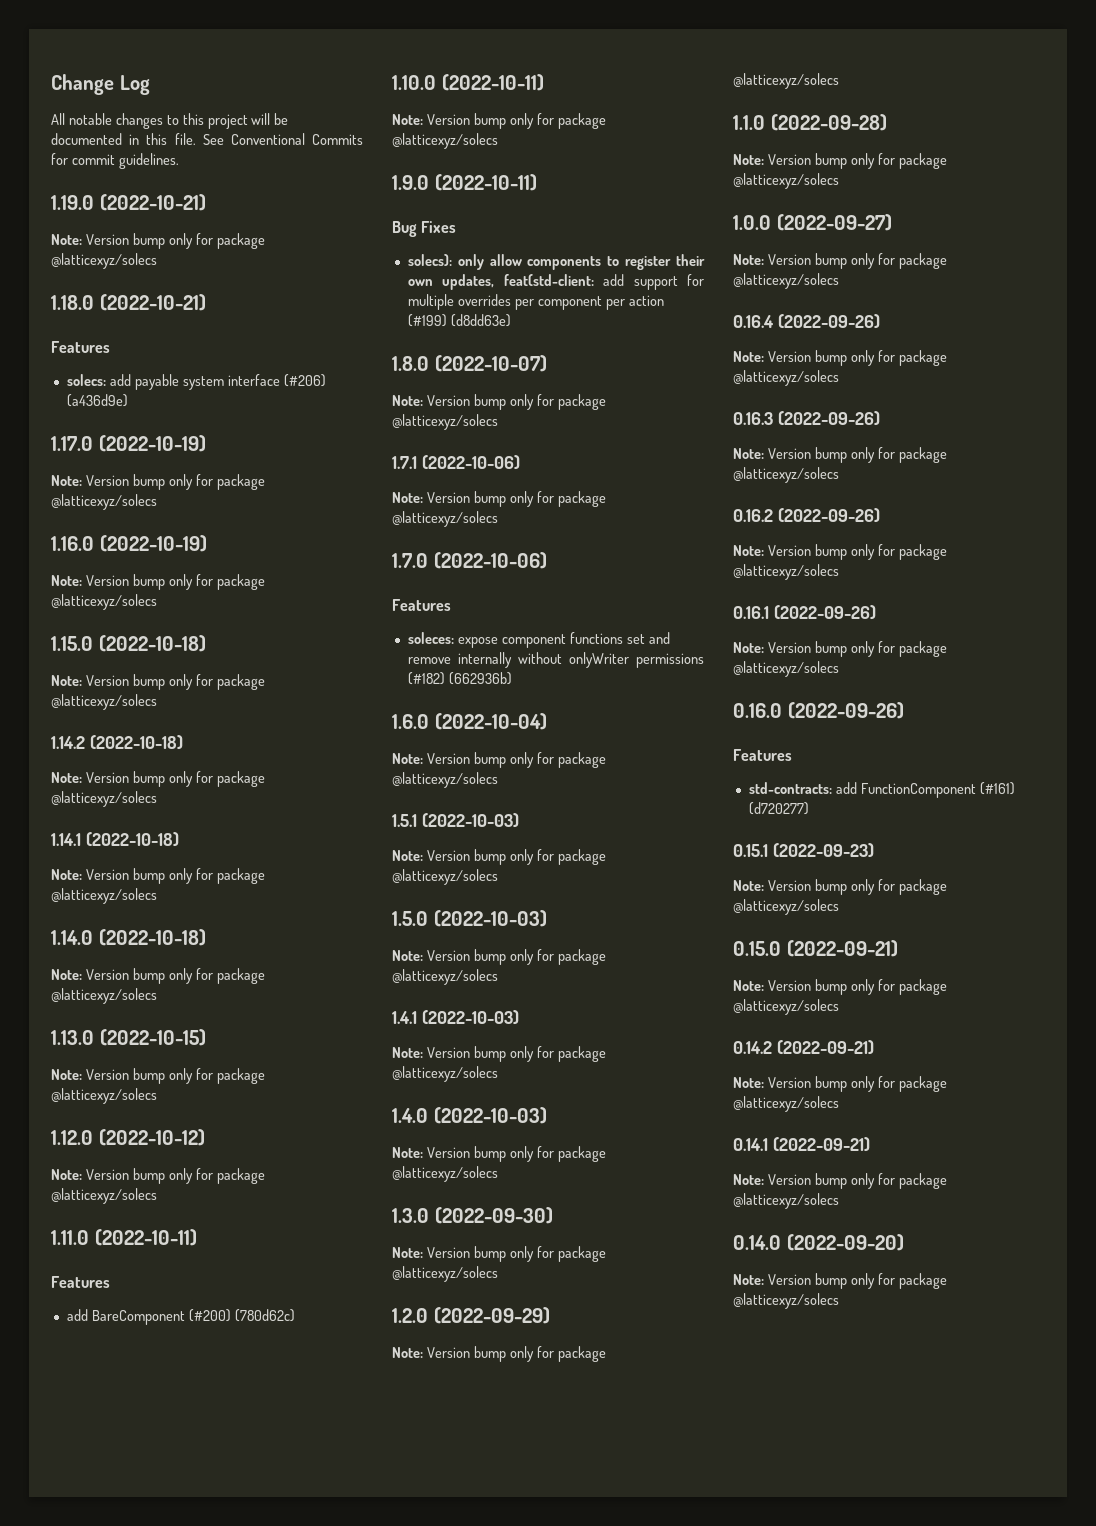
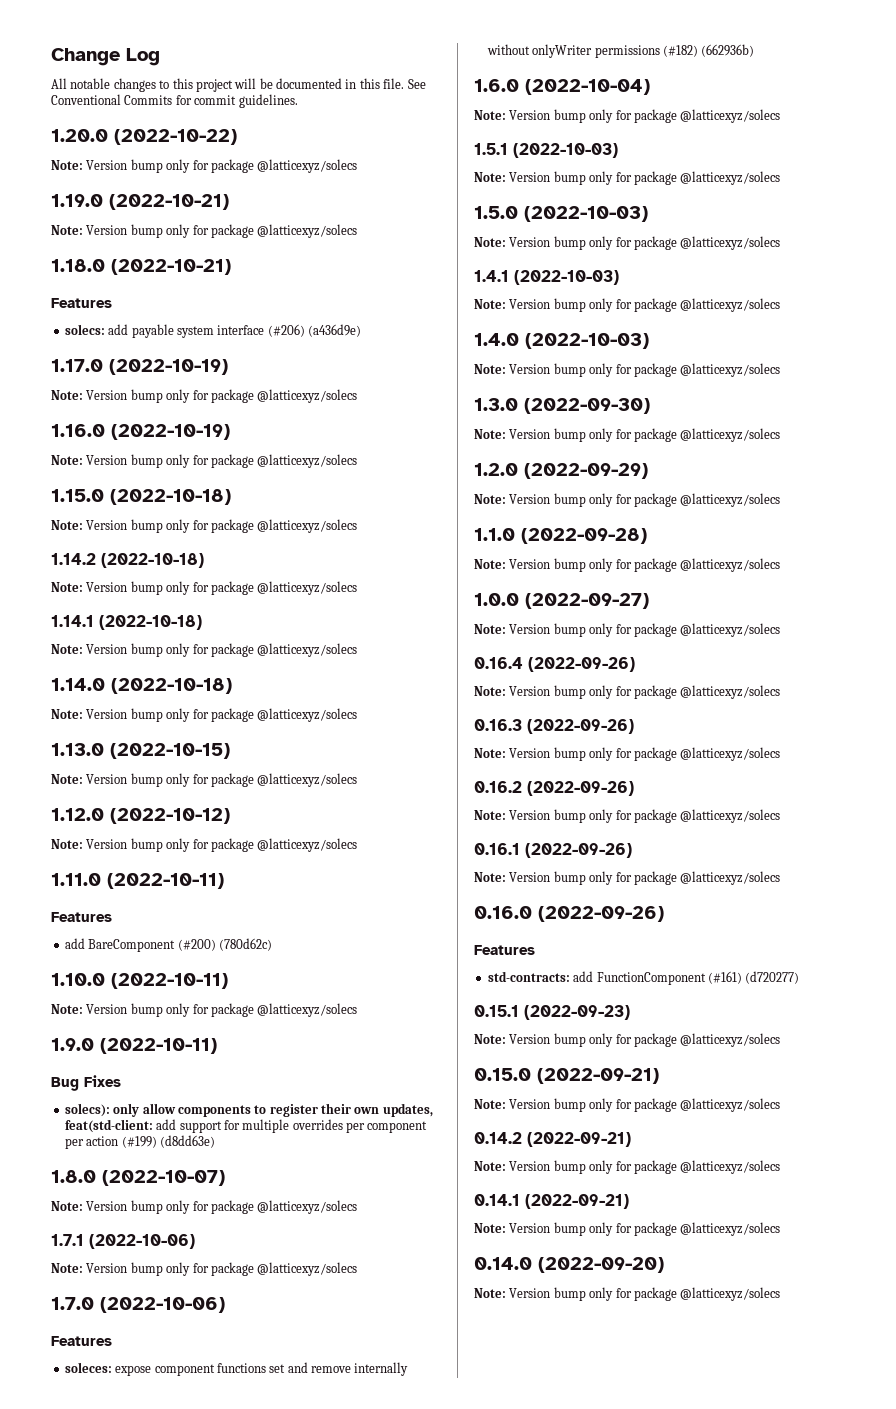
+ 1.20.0 (2022-10-22)
+ Note: Version bump only for package @latticexyz/solecs

